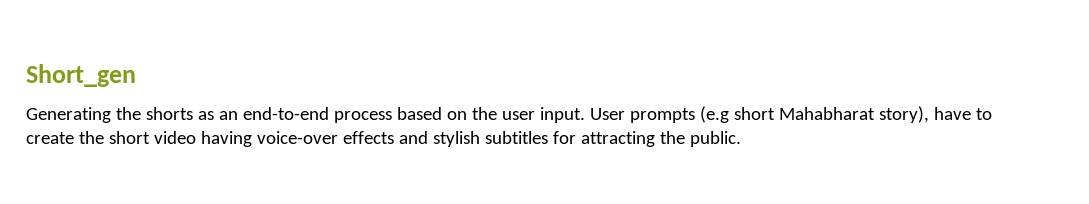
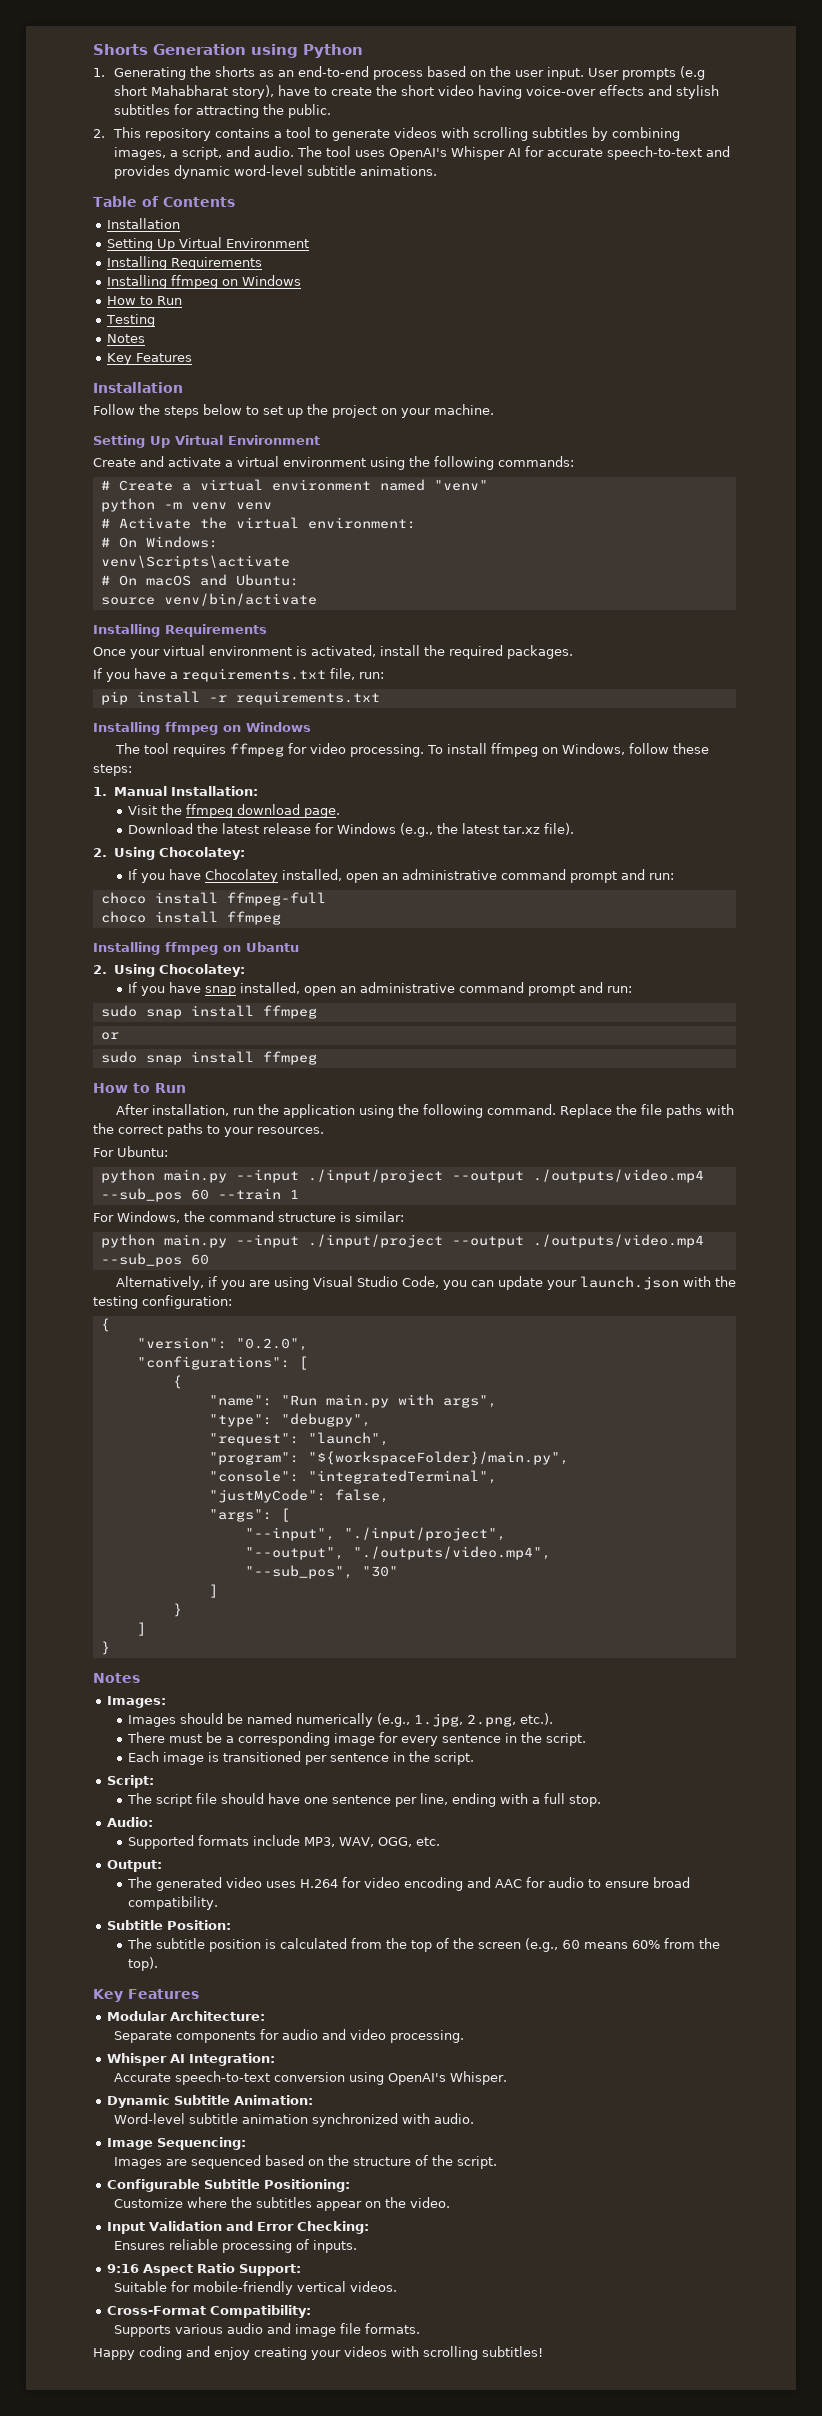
- Short_gen
- Generating the shorts as an end-to-end process based on the user input.
+ Shorts Generation using Python
+ 1. Generating the shorts as an end-to-end process based on the user input.
+ 2. This repository contains a tool to generate videos with scrolling subtitles by combining images, a script, and audio. The tool uses OpenAI's Whisper AI for accurate speech-to-text and provides dynamic word-level subtitle animations.
+ Table of Contents
+ Installation
+ Setting Up Virtual Environment
+ Installing Requirements
+ Installing ffmpeg on Windows
+ How to Run
+ Testing
+ Notes
+ Key Features
+ Installation
+ Follow the steps below to set up the project on your machine.
+ Setting Up Virtual Environment
+ Create and activate a virtual environment using the following commands:
+ # Create a virtual environment named "venv"
+ python -m venv venv
+ # Activate the virtual environment:
+ # On Windows:
+ venv\Scripts\activate
+ # On macOS and Ubuntu:
+ source venv/bin/activate
+ Installing Requirements
+ Once your virtual environment is activated, install the required packages.
+ If you have a requirements.txt file, run:
+ pip install -r requirements.txt
+ Installing ffmpeg on Windows
+ The tool requires ffmpeg for video processing. To install ffmpeg on Windows, follow these steps:
+ 1. Manual Installation:
+ Visit the ffmpeg download page.
+ Download the latest release for Windows (e.g., the latest tar.xz file).
+ 2. Using Chocolatey:
+ If you have Chocolatey installed, open an administrative command prompt and run:
+ choco install ffmpeg-full
+ choco install ffmpeg
+ Installing ffmpeg on Ubantu
+ 2. Using Chocolatey:
+ If you have snap installed, open an administrative command prompt and run:
+ sudo snap install ffmpeg
+ or
+ sudo snap install ffmpeg
+ How to Run
+ After installation, run the application using the following command. Replace the file paths with the correct paths to your resources.
+ For Ubuntu:
+ python main.py --input ./input/project --output ./outputs/video.mp4 --sub_pos 60 --train 1
+ For Windows, the command structure is similar:
+ python main.py --input ./input/project --output ./outputs/video.mp4 --sub_pos 60
+ Alternatively, if you are using Visual Studio Code, you can update your launch.json with the testing configuration:
+ {
+ "version": "0.2.0",
+ "configurations": [
+ {
+ "name": "Run main.py with args",
+ "type": "debugpy",
+ "request": "launch",
+ "program": "${workspaceFolder}/main.py",
+ "console": "integratedTerminal",
+ "justMyCode": false,
+ "args": [
+ "--input", "./input/project",
+ "--output", "./outputs/video.mp4",
+ "--sub_pos", "30"
+ ]
+ }
+ ]
+ }
+ Notes
+ Images:
+ Images should be named numerically (e.g., 1.jpg, 2.png, etc.).
+ There must be a corresponding image for every sentence in the script.
+ Each image is transitioned per sentence in the script.
+ Script:
+ The script file should have one sentence per line, ending with a full stop.
+ Audio:
+ Supported formats include MP3, WAV, OGG, etc.
+ Output:
+ The generated video uses H.264 for video encoding and AAC for audio to ensure broad compatibility.
+ Subtitle Position:
+ The subtitle position is calculated from the top of the screen (e.g., 60 means 60% from the top).
+ Key Features
+ Modular Architecture:
+ Separate components for audio and video processing.
+ Whisper AI Integration:
+ Accurate speech-to-text conversion using OpenAI's Whisper.
+ Dynamic Subtitle Animation:
+ Word-level subtitle animation synchronized with audio.
+ Image Sequencing:
+ Images are sequenced based on the structure of the script.
+ Configurable Subtitle Positioning:
+ Customize where the subtitles appear on the video.
+ Input Validation and Error Checking:
+ Ensures reliable processing of inputs.
+ 9:16 Aspect Ratio Support:
+ Suitable for mobile-friendly vertical videos.
+ Cross-Format Compatibility:
+ Supports various audio and image file formats.
+ Happy coding and enjoy creating your videos with scrolling subtitles!

